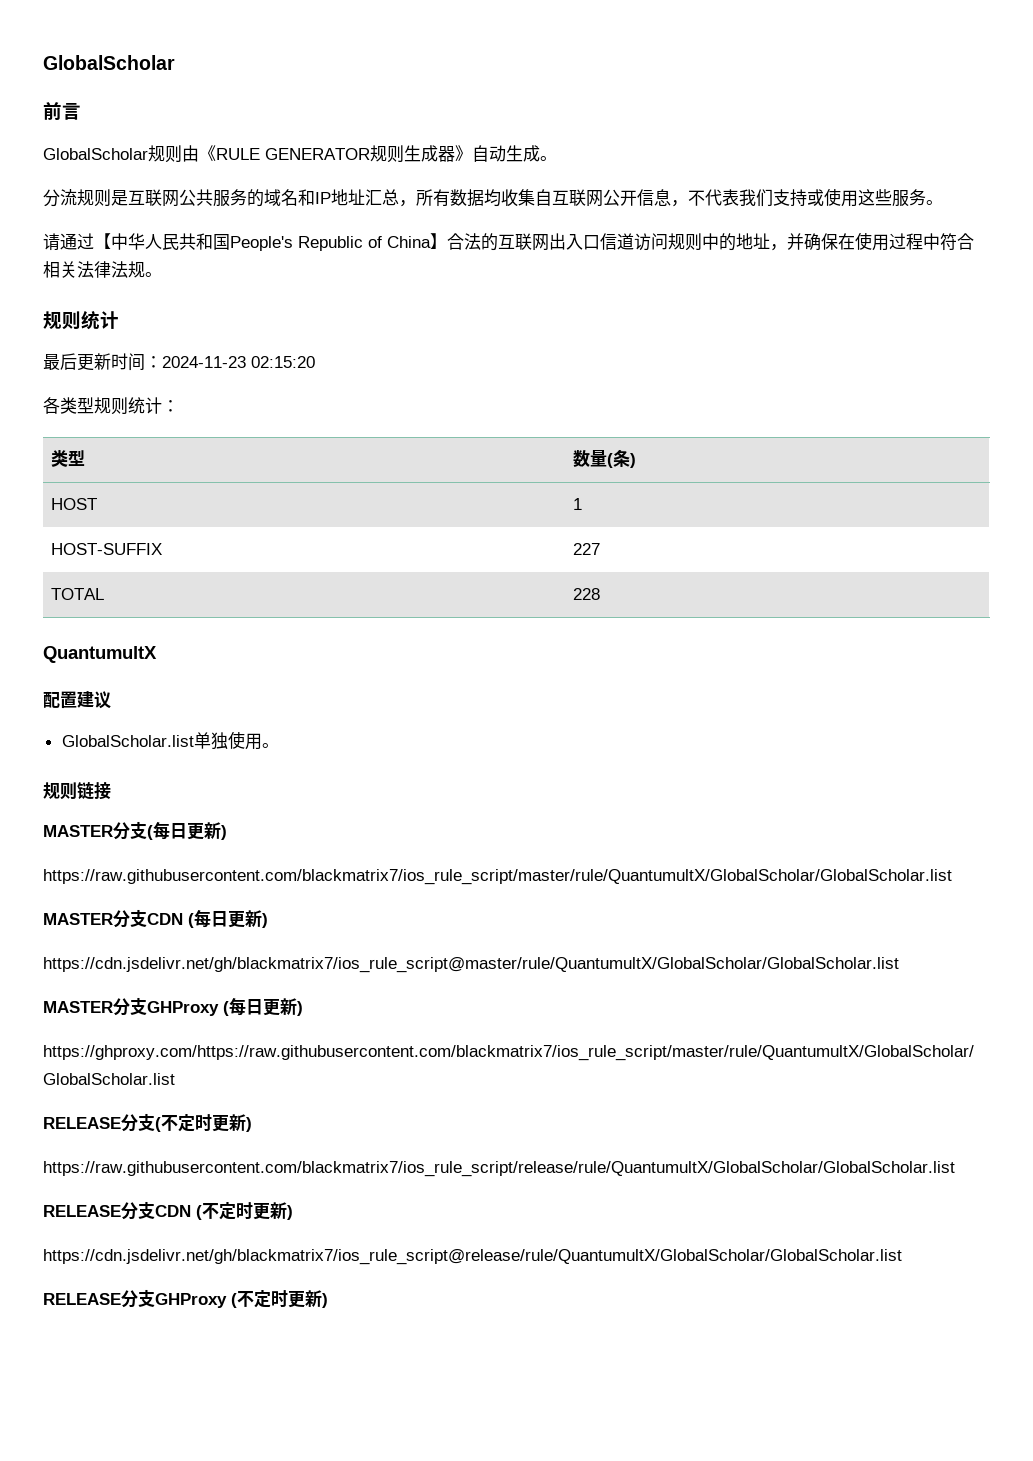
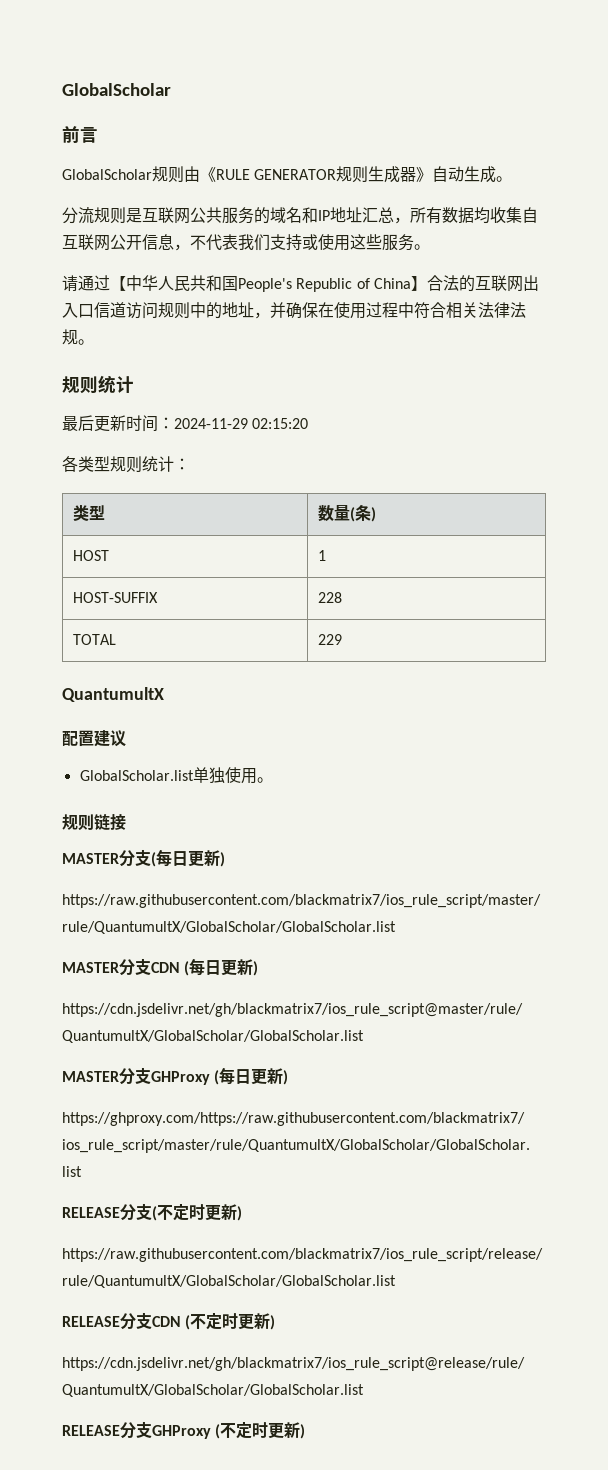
- 最后更新时间：2024-11-23 02:15:20
+ 最后更新时间：2024-11-29 02:15:20
- HOST-SUFFIX | 227
+ HOST-SUFFIX | 228
- TOTAL | 228
+ TOTAL | 229

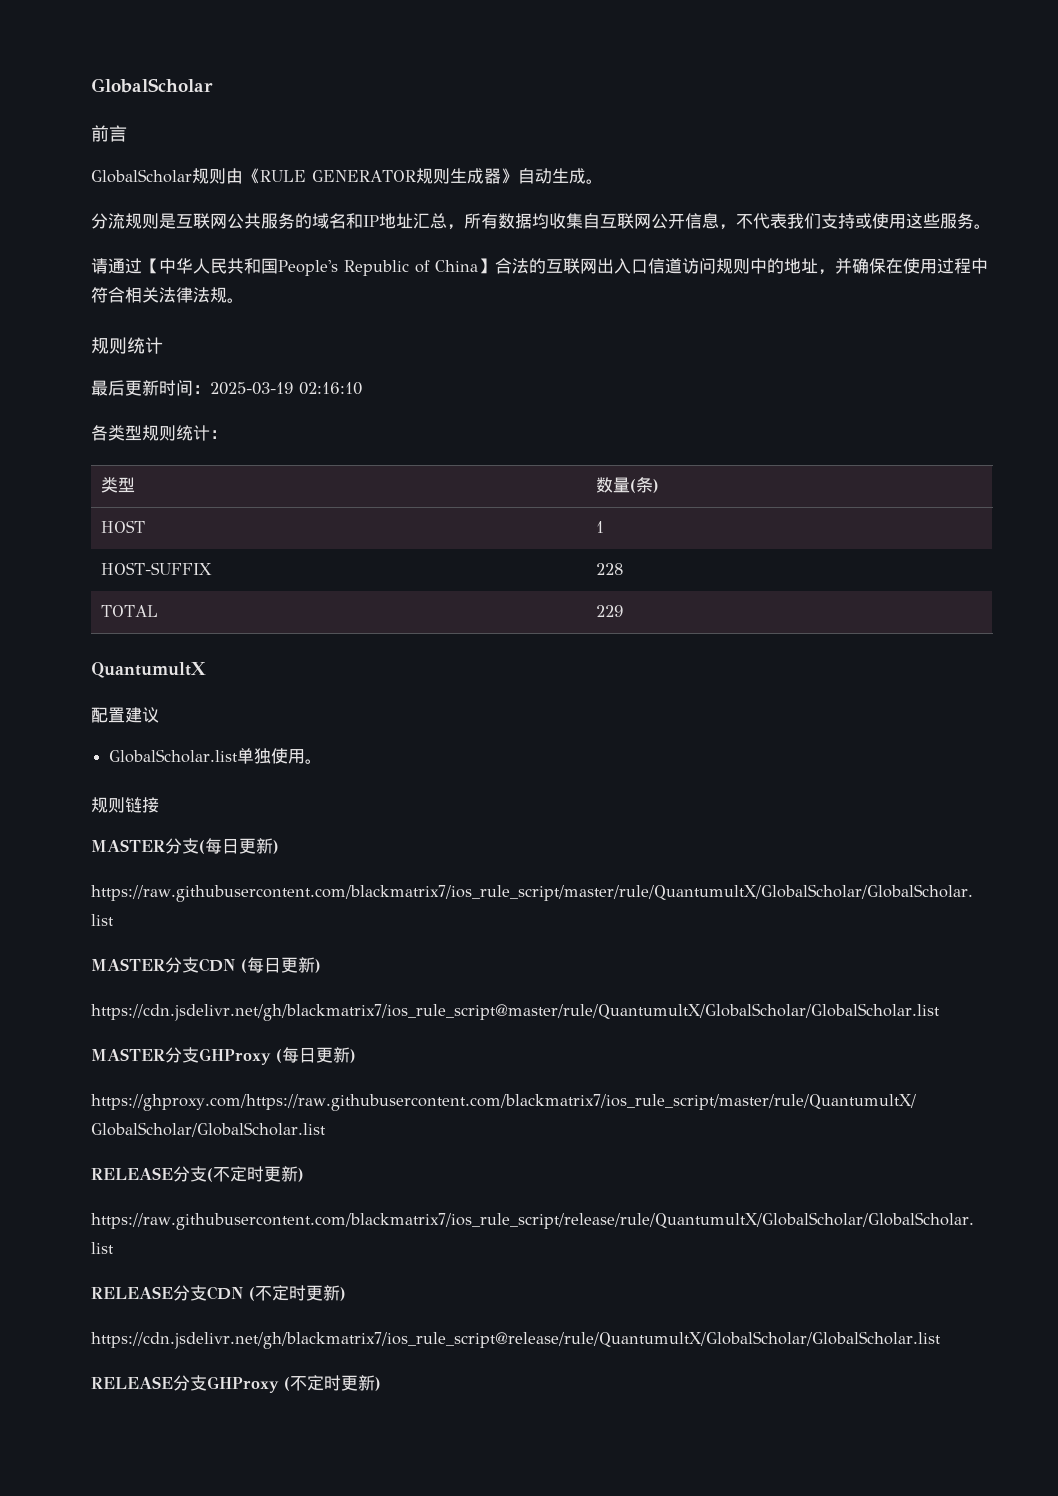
- 最后更新时间：2024-11-29 02:15:20
+ 最后更新时间：2025-03-19 02:16:10

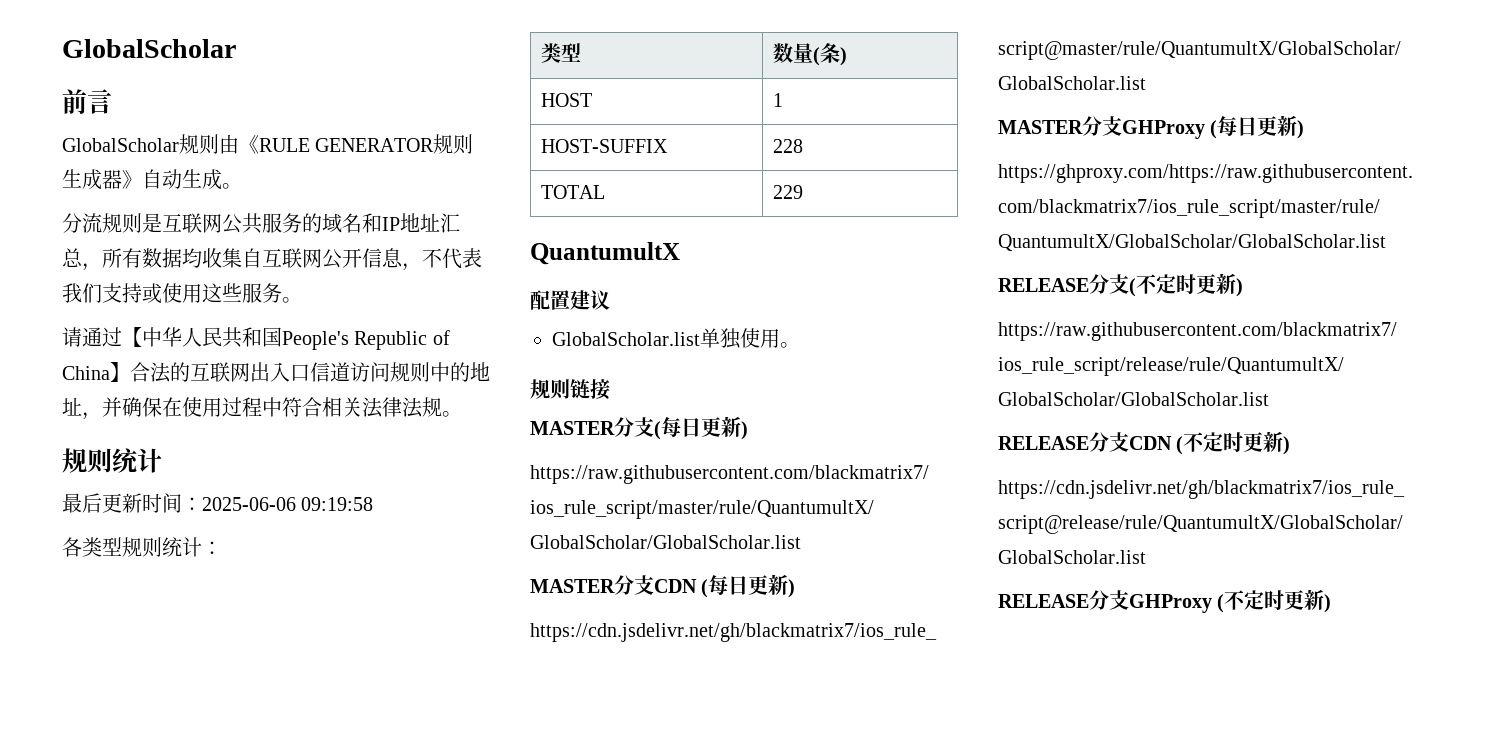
- 最后更新时间：2025-03-19 02:16:10
+ 最后更新时间：2025-06-06 09:19:58

